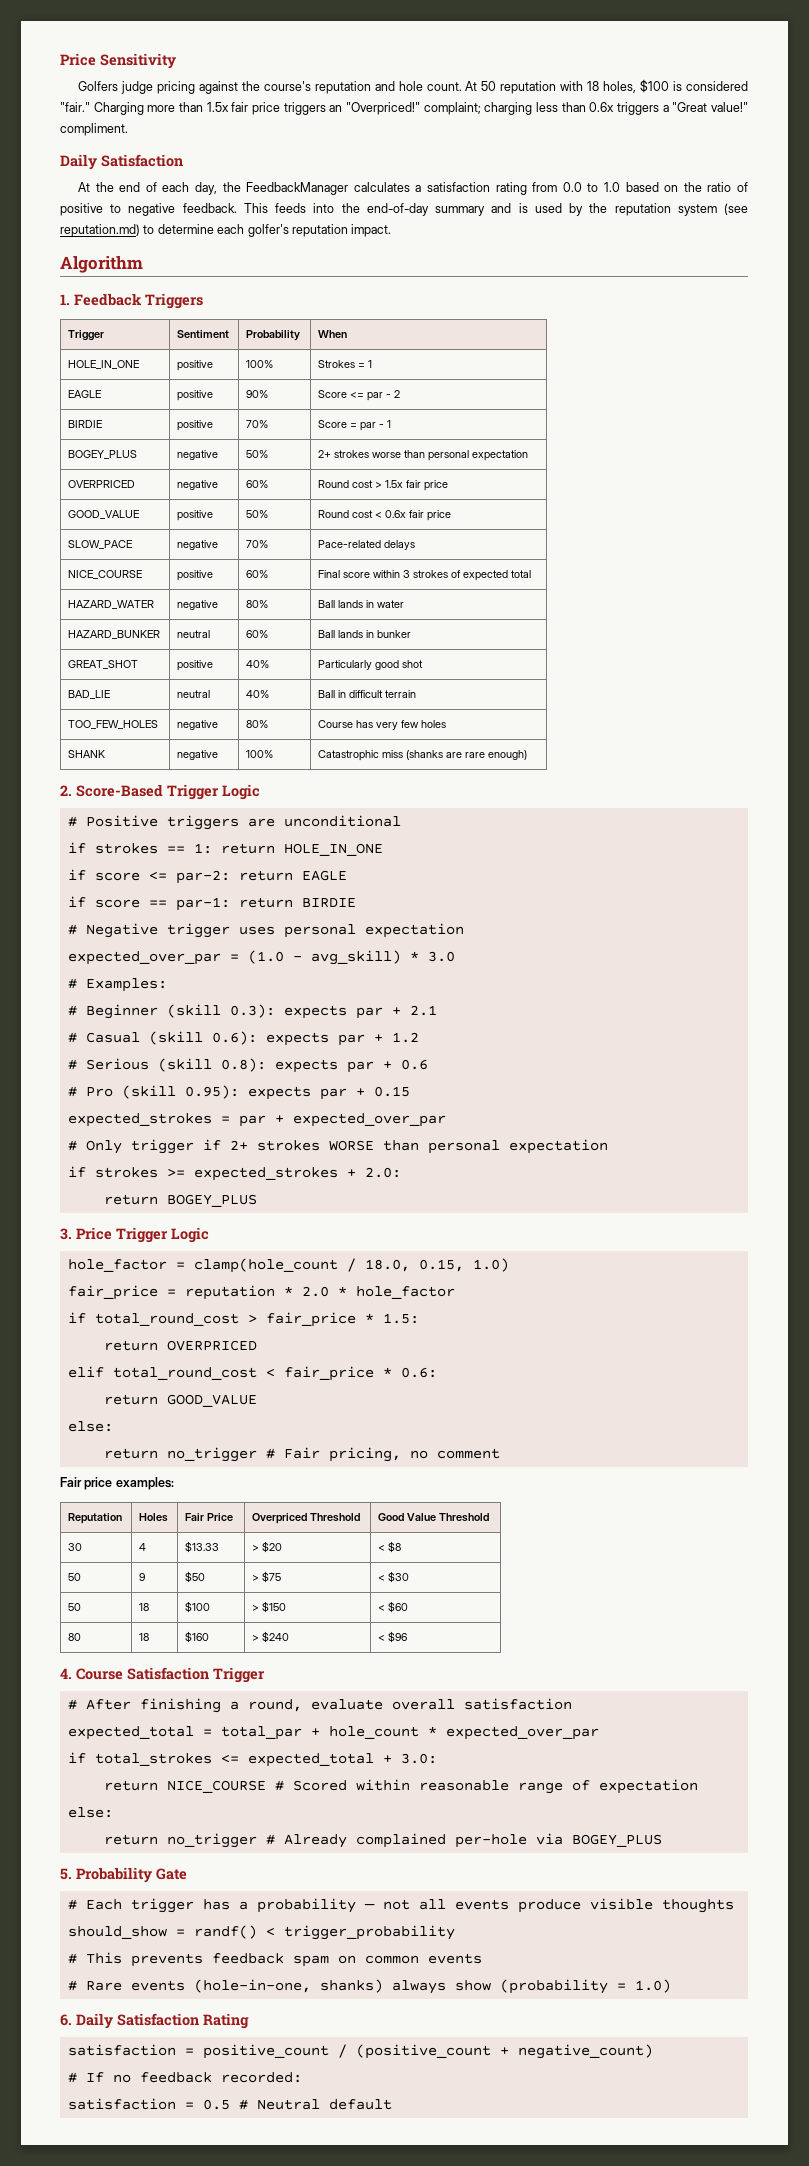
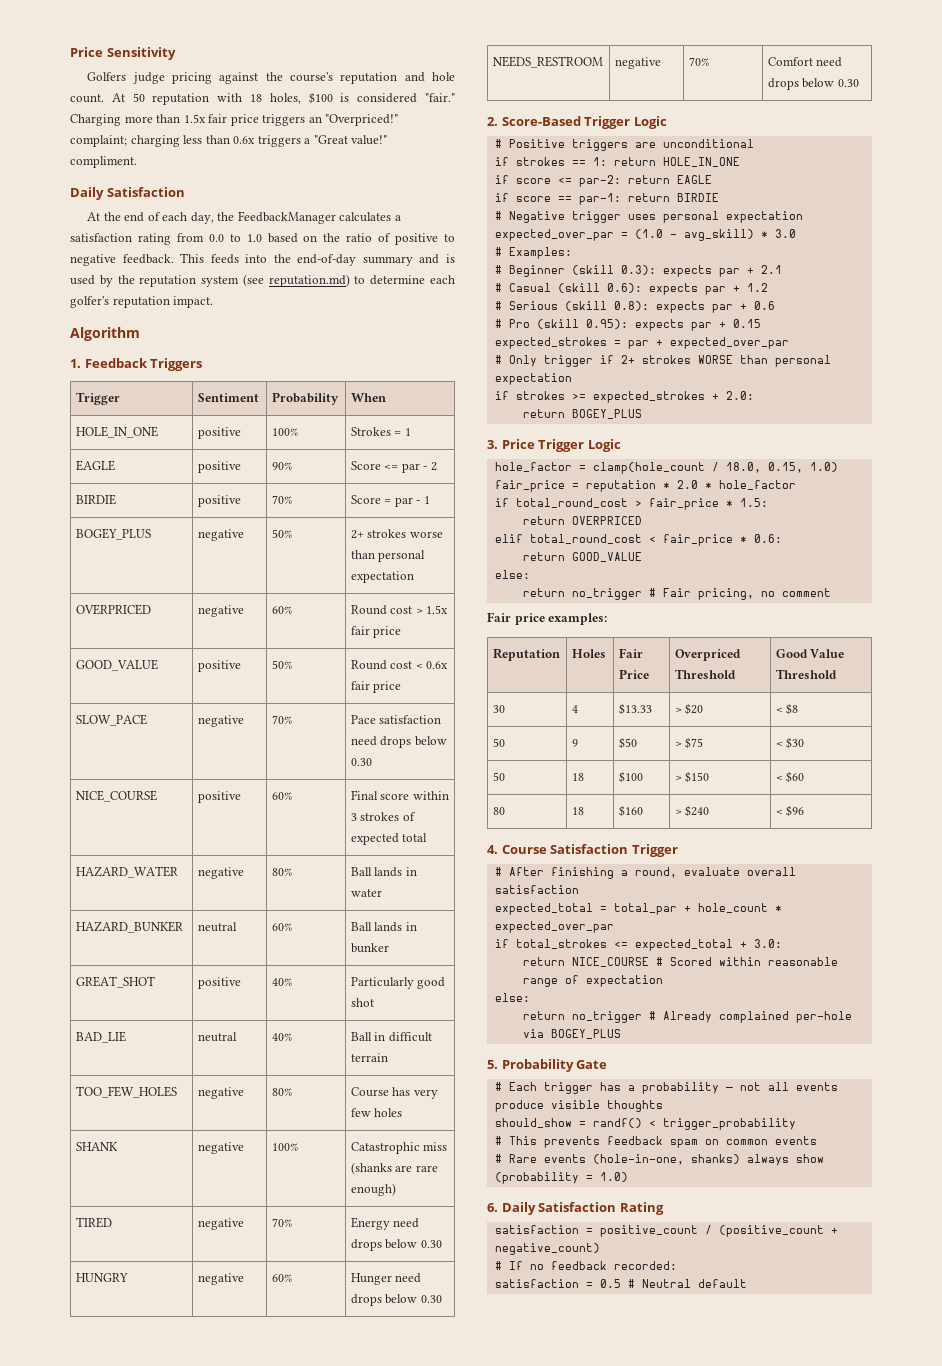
- SLOW_PACE | negative | 70% | Pace-related delays
+ SLOW_PACE | negative | 70% | Pace satisfaction need drops below 0.30
+ TIRED | negative | 70% | Energy need drops below 0.30
+ HUNGRY | negative | 60% | Hunger need drops below 0.30
+ NEEDS_RESTROOM | negative | 70% | Comfort need drops below 0.30

